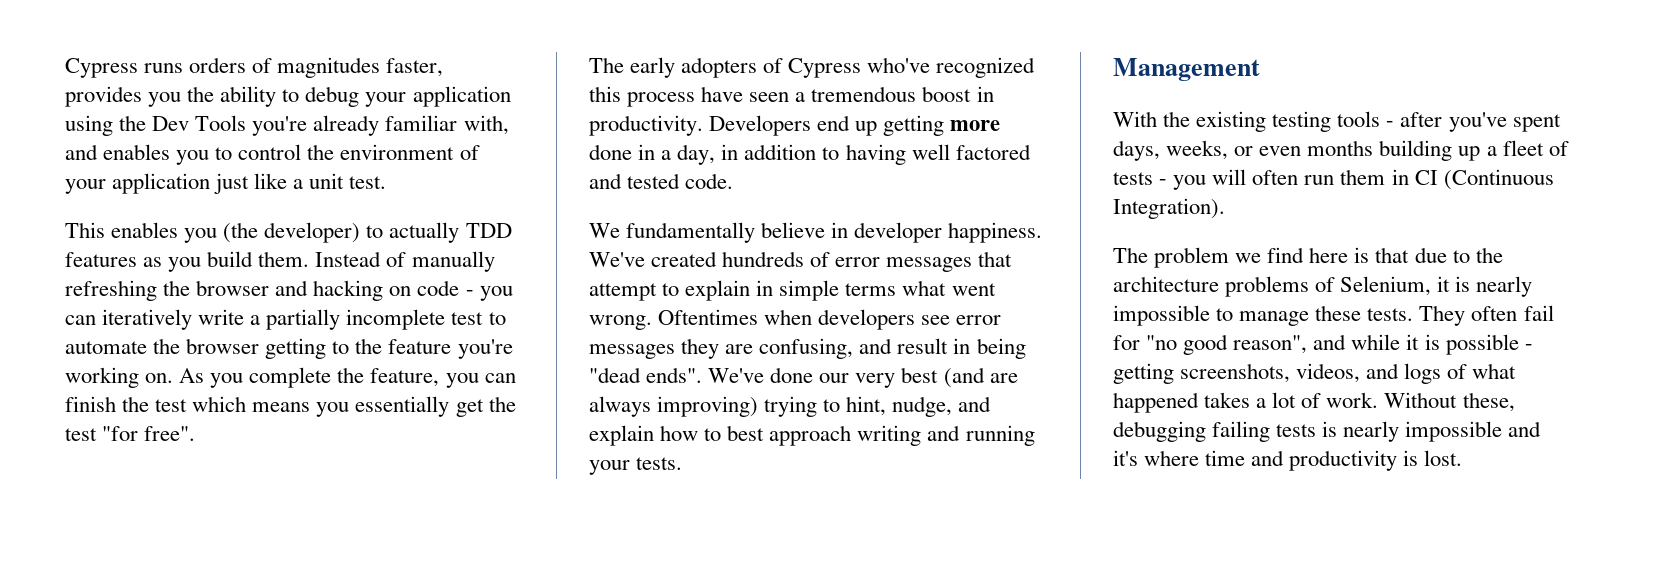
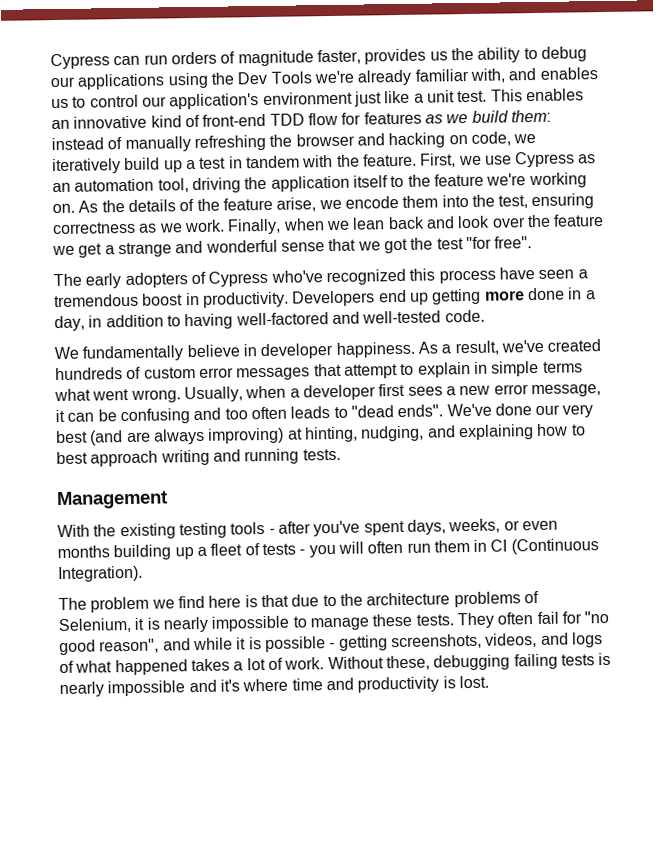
- Cypress runs orders of magnitudes faster, provides you the ability to debug your application using the Dev Tools you're already familiar with, and enables you to control the environment of your application just like a unit test.
- This enables you (the developer) to actually TDD features as you build them. Instead of manually refreshing the browser and hacking on code - you can iteratively write a partially incomplete test to automate the browser getting to the feature you're working on.
+ Cypress can run orders of magnitude faster, provides us the ability to debug our applications using the Dev Tools we're already familiar with, and enables us to control our application's environment just like a unit test. This enables an innovative kind of front-end TDD flow for features as we build them: instead of manually refreshing the browser and hacking on code, we iteratively build up a test in tandem with the feature. First, we use Cypress as an automation tool, driving the application itself to the feature we're working on.
- As you complete the feature, you can finish the test which means you essentially get the test "for free".
+ As the details of the feature arise, we encode them into the test, ensuring correctness as we work. Finally, when we lean back and look over the feature we get a strange and wonderful sense that we got the test "for free".
- Developers end up getting more done in a day, in addition to having well factored and tested code.
+ Developers end up getting more done in a day, in addition to having well-factored and well-tested code.
- We've created hundreds of error messages that attempt to explain in simple terms what went wrong.
+ As a result, we've created hundreds of custom error messages that attempt to explain in simple terms what went wrong.
- Oftentimes when developers see error messages they are confusing, and result in being "dead ends".
+ Usually, when a developer first sees a new error message, it can be confusing and too often leads to "dead ends".
- We've done our very best (and are always improving) trying to hint, nudge, and explain how to best approach writing and running your tests.
+ We've done our very best (and are always improving) at hinting, nudging, and explaining how to best approach writing and running tests.

